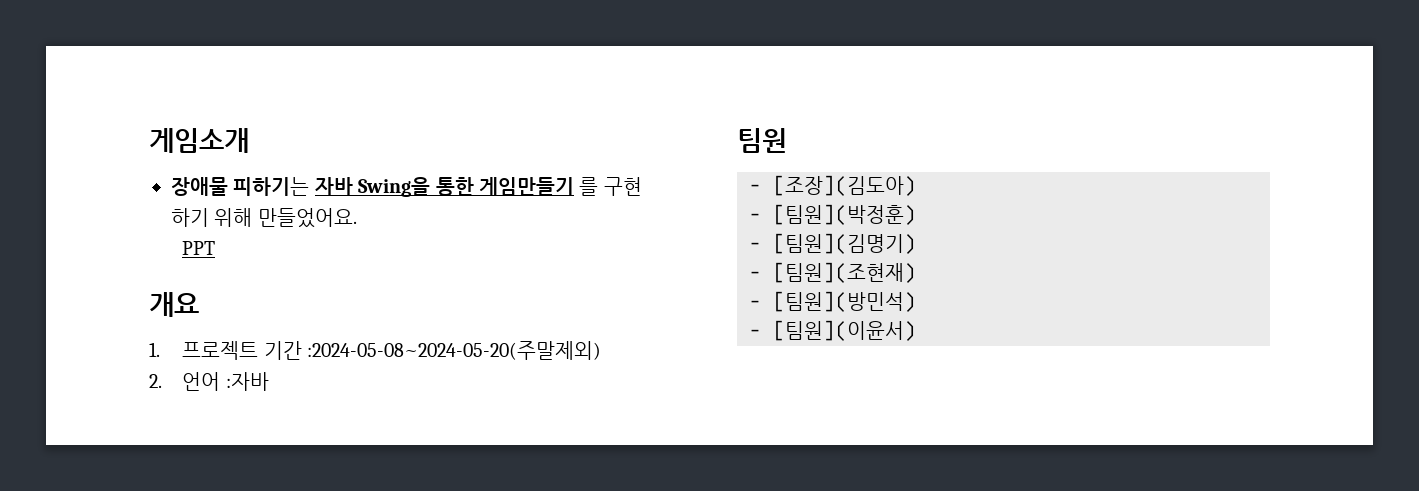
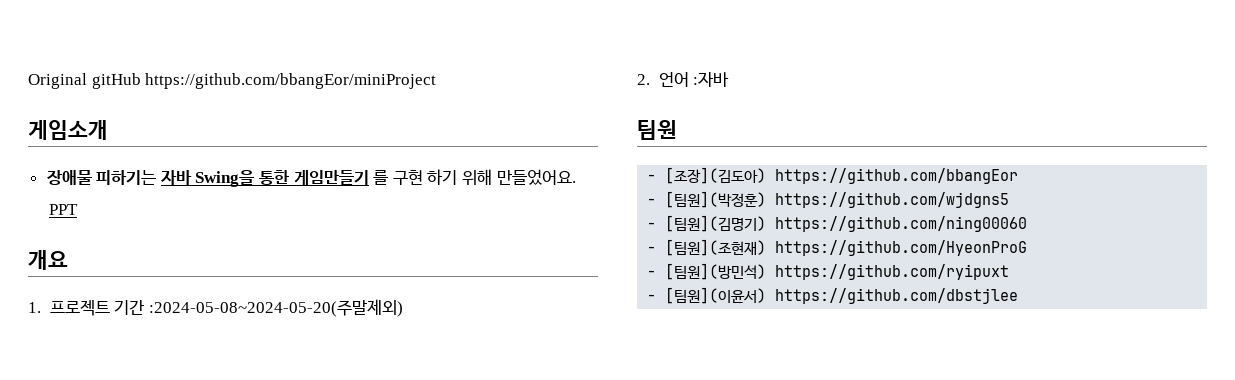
+ Original gitHub https://github.com/bbangEor/miniProject
- - [조장](김도아)
+ - [조장](김도아) https://github.com/bbangEor
- - [팀원](박정훈)
+ - [팀원](박정훈) https://github.com/wjdgns5
- - [팀원](김명기)
+ - [팀원](김명기) https://github.com/ning00060
- - [팀원](조현재)
+ - [팀원](조현재) https://github.com/HyeonProG
- - [팀원](방민석)
+ - [팀원](방민석) https://github.com/ryipuxt
- - [팀원](이윤서)
+ - [팀원](이윤서) https://github.com/dbstjlee

